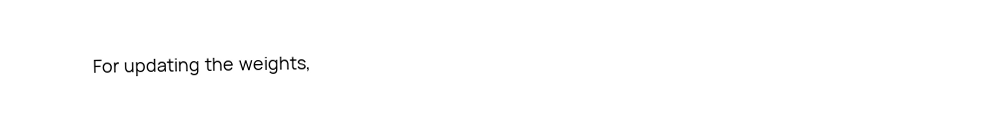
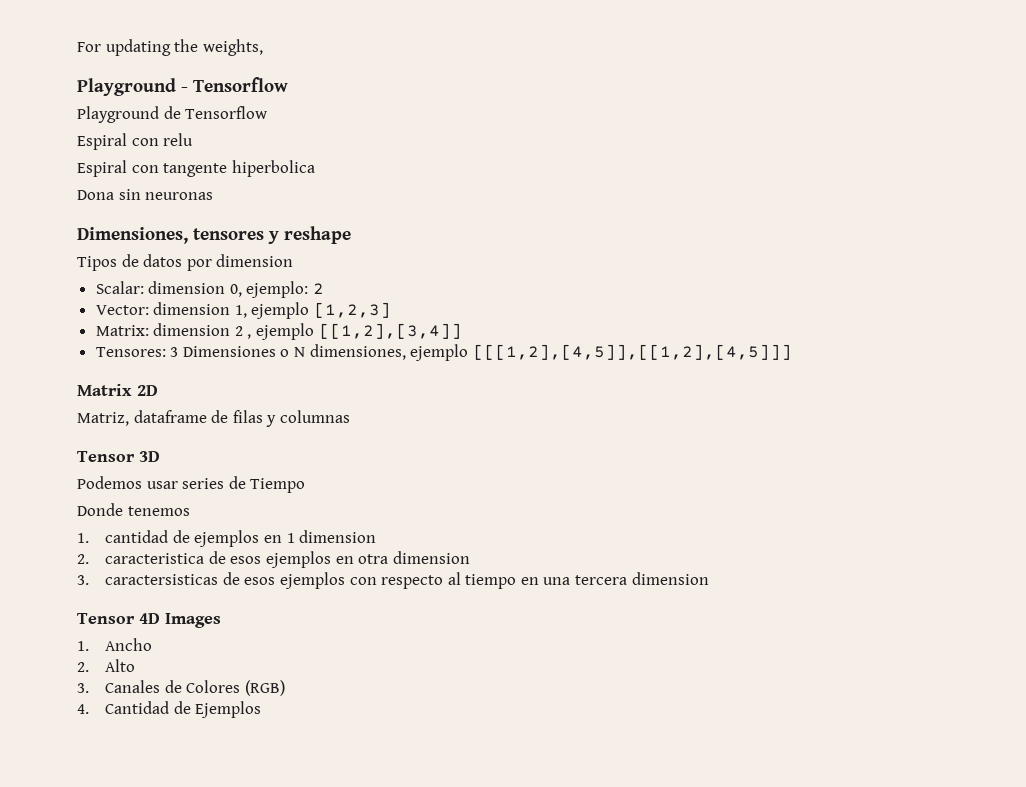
+ Playground - Tensorflow
+ Playground de Tensorflow
+ Espiral con relu
+ Espiral con tangente hiperbolica
+ Dona sin neuronas
+ Dimensiones, tensores y reshape
+ Tipos de datos por dimension
+ Scalar: dimension 0, ejemplo: 2
+ Vector: dimension 1, ejemplo [1,2,3]
+ Matrix: dimension 2 , ejemplo [[1,2],[3,4]]
+ Tensores: 3 Dimensiones o N dimensiones, ejemplo [[[1,2],[4,5]],[[1,2],[4,5]]]
+ Matrix 2D
+ Matriz, dataframe de filas y columnas
+ Tensor 3D
+ Podemos usar series de Tiempo
+ Donde tenemos
+ 1. cantidad de ejemplos en 1 dimension
+ 2. caracteristica de esos ejemplos en otra dimension
+ 3. caractersisticas de esos ejemplos con respecto al tiempo en una tercera dimension
+ Tensor 4D Images
+ 1. Ancho
+ 2. Alto
+ 3. Canales de Colores (RGB)
+ 4. Cantidad de Ejemplos

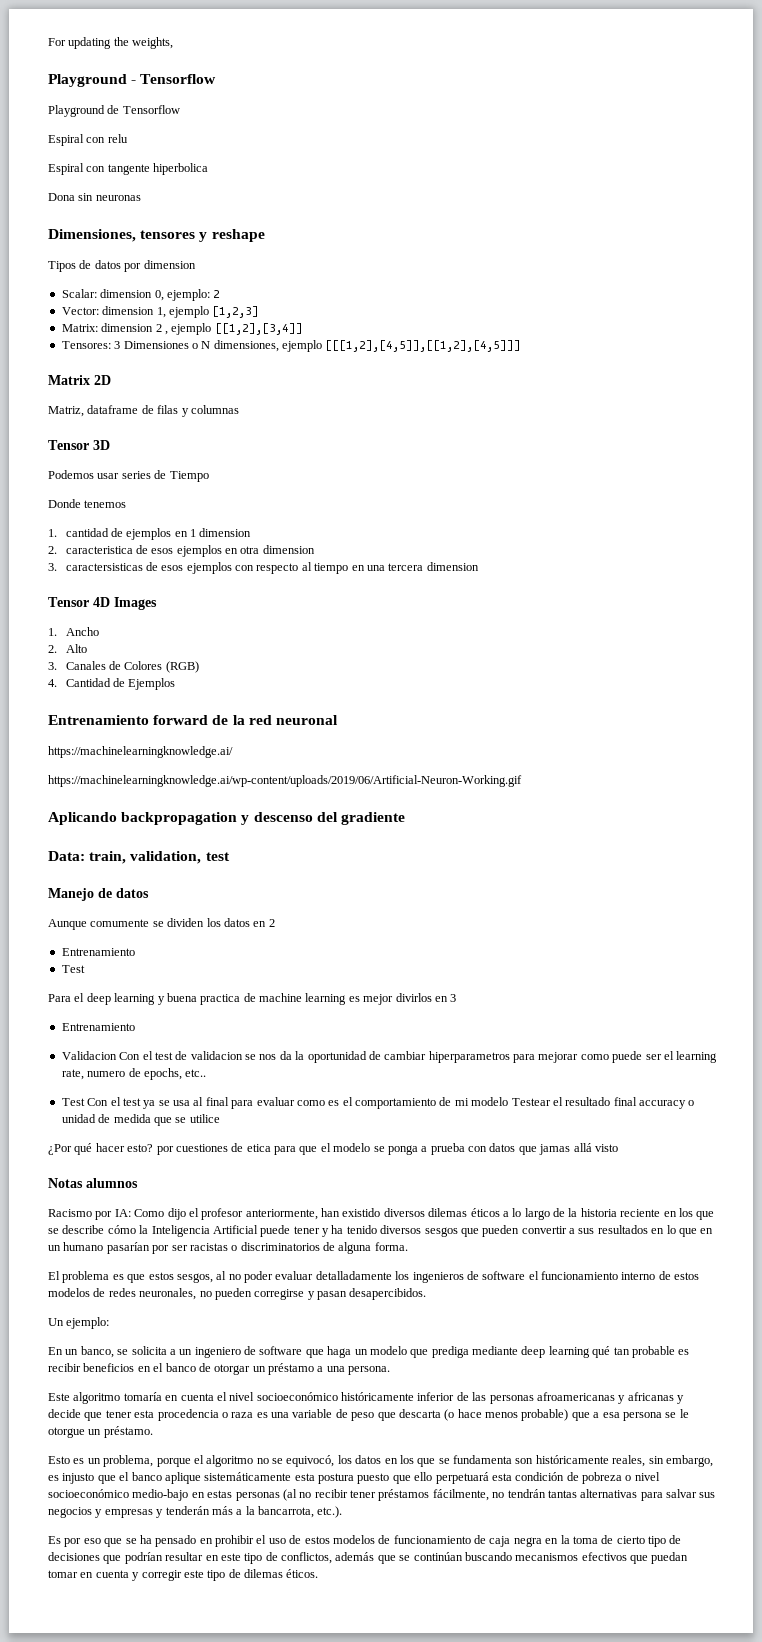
+ Entrenamiento forward de la red neuronal
+ https://machinelearningknowledge.ai/
+ https://machinelearningknowledge.ai/wp-content/uploads/2019/06/Artificial-Neuron-Working.gif
+ Aplicando backpropagation y descenso del gradiente
+ Data: train, validation, test
+ Manejo de datos
+ Aunque comumente se dividen los datos en 2
+ Entrenamiento
+ Test
+ Para el deep learning y buena practica de machine learning es mejor divirlos en 3
+ Entrenamiento
+ Validacion Con el test de validacion se nos da la oportunidad de cambiar hiperparametros para mejorar como puede ser el learning rate, numero de epochs, etc..
+ Test Con el test ya se usa al final para evaluar como es el comportamiento de mi modelo Testear el resultado final accuracy o unidad de medida que se utilice
+ ¿Por qué hacer esto? por cuestiones de etica para que el modelo se ponga a prueba con datos que jamas allá visto
+ Notas alumnos
+ Racismo por IA: Como dijo el profesor anteriormente, han existido diversos dilemas éticos a lo largo de la historia reciente en los que se describe cómo la Inteligencia Artificial puede tener y ha tenido diversos sesgos que pueden convertir a sus resultados en lo que en un humano pasarían por ser racistas o discriminatorios de alguna forma.
+ El problema es que estos sesgos, al no poder evaluar detalladamente los ingenieros de software el funcionamiento interno de estos modelos de redes neuronales, no pueden corregirse y pasan desapercibidos.
+ Un ejemplo:
+ En un banco, se solicita a un ingeniero de software que haga un modelo que prediga mediante deep learning qué tan probable es recibir beneficios en el banco de otorgar un préstamo a una persona.
+ Este algoritmo tomaría en cuenta el nivel socioeconómico históricamente inferior de las personas afroamericanas y africanas y decide que tener esta procedencia o raza es una variable de peso que descarta (o hace menos probable) que a esa persona se le otorgue un préstamo.
+ Esto es un problema, porque el algoritmo no se equivocó, los datos en los que se fundamenta son históricamente reales, sin embargo, es injusto que el banco aplique sistemáticamente esta postura puesto que ello perpetuará esta condición de pobreza o nivel socioeconómico medio-bajo en estas personas (al no recibir tener préstamos fácilmente, no tendrán tantas alternativas para salvar sus negocios y empresas y tenderán más a la bancarrota, etc.).
+ Es por eso que se ha pensado en prohibir el uso de estos modelos de funcionamiento de caja negra en la toma de cierto tipo de decisiones que podrían resultar en este tipo de conflictos, además que se continúan buscando mecanismos efectivos que puedan tomar en cuenta y corregir este tipo de dilemas éticos.

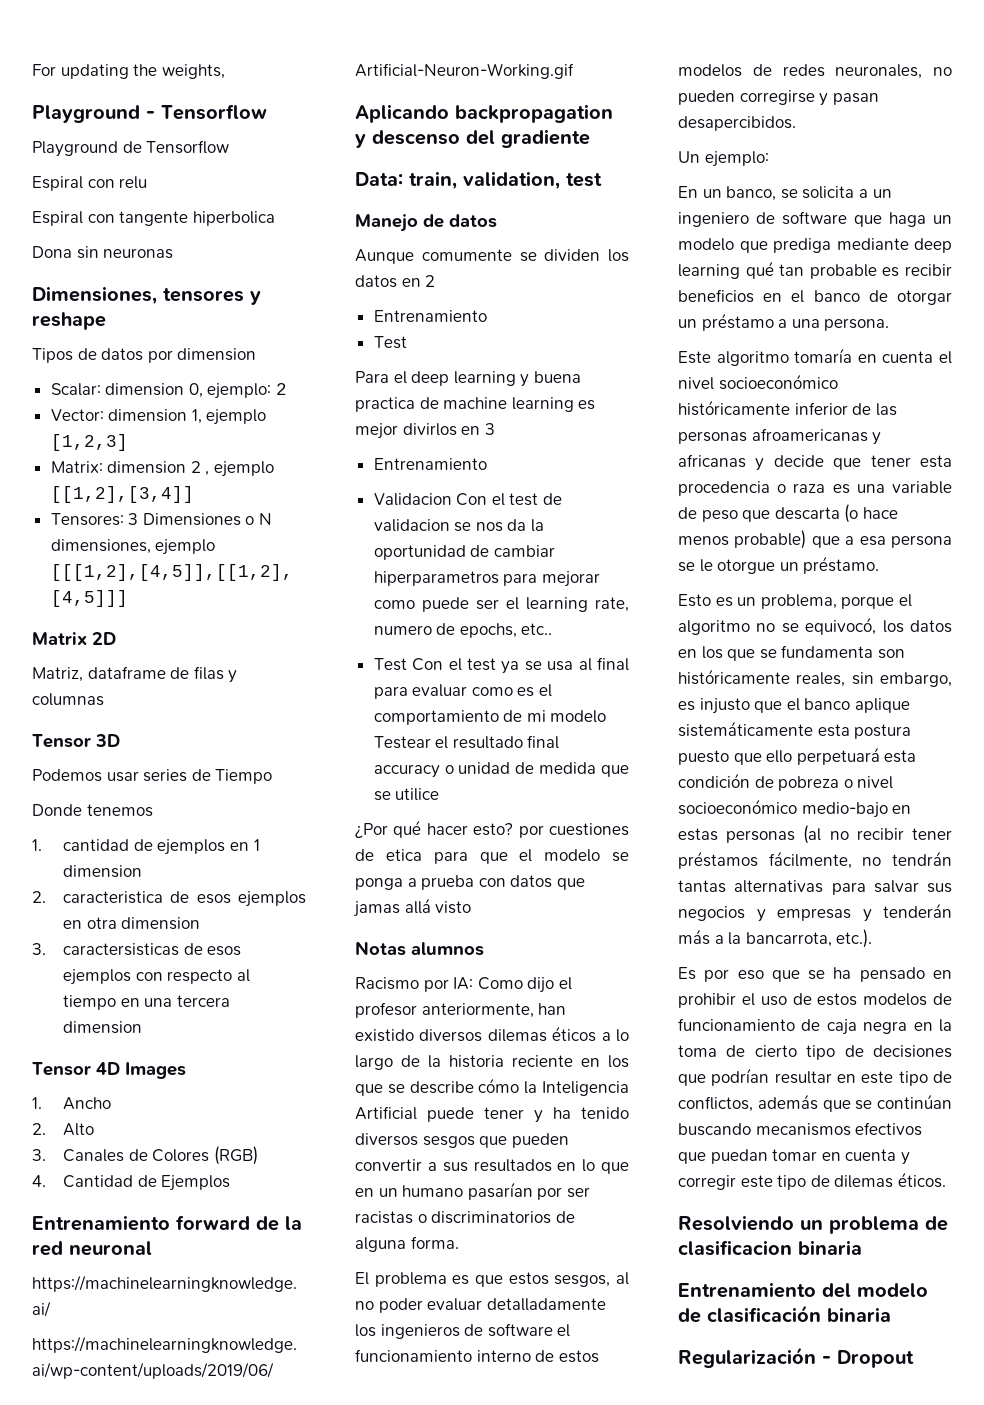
+ Resolviendo un problema de clasificacion binaria
+ Entrenamiento del modelo de clasificación binaria
+ Regularización - Dropout

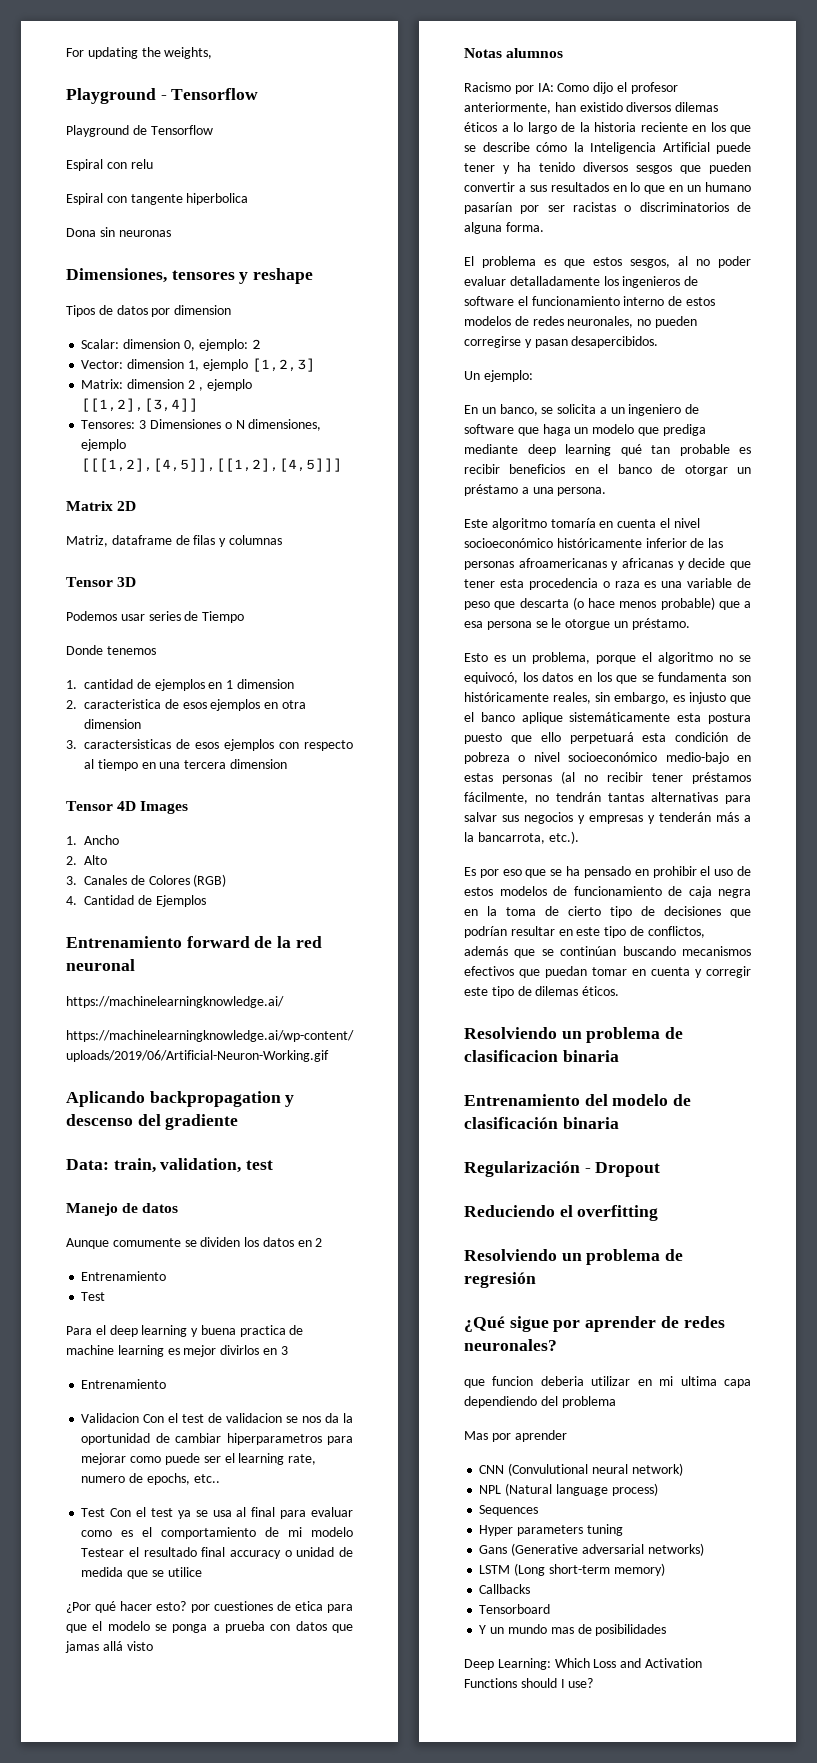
+ Reduciendo el overfitting
+ Resolviendo un problema de regresión
+ ¿Qué sigue por aprender de redes neuronales?
+ que funcion deberia utilizar en mi ultima capa dependiendo del problema
+ Mas por aprender
+ CNN (Convulutional neural network)
+ NPL (Natural language process)
+ Sequences
+ Hyper parameters tuning
+ Gans (Generative adversarial networks)
+ LSTM (Long short-term memory)
+ Callbacks
+ Tensorboard
+ Y un mundo mas de posibilidades
+ Deep Learning: Which Loss and Activation Functions should I use?

